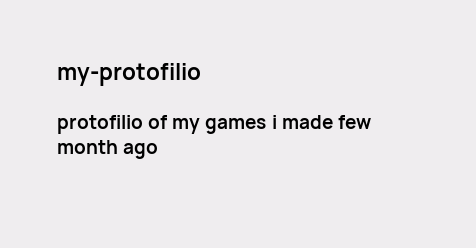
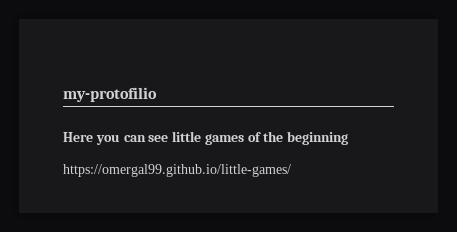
- protofilio of my games i made few month ago
+ Here you can see little games of the beginning
+ https://omergal99.github.io/little-games/

